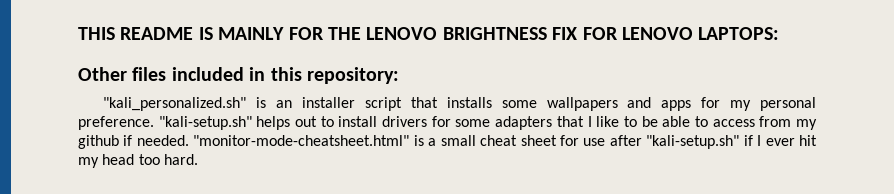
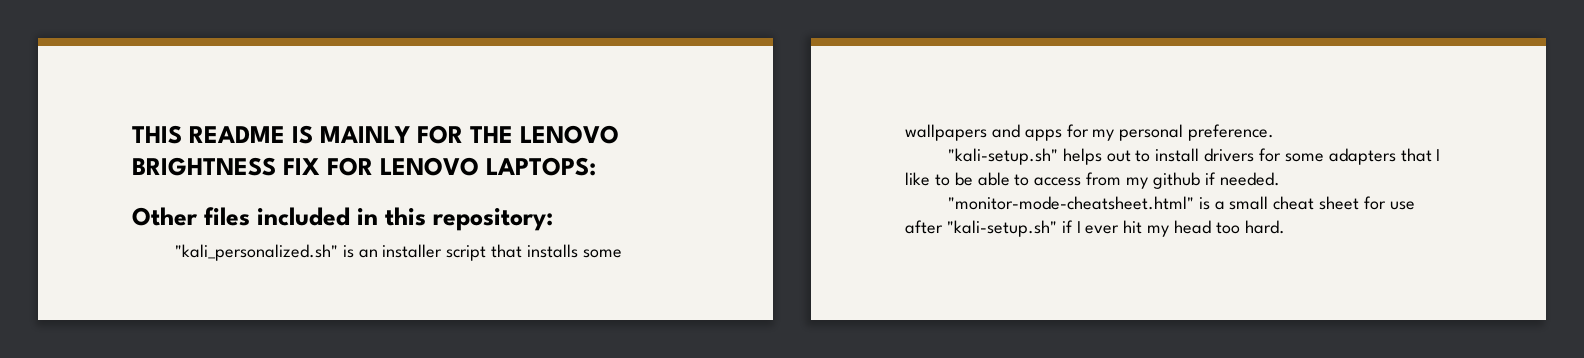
- "kali_personalized.sh" is an installer script that installs some wallpapers and apps for my personal preference. "kali-setup.sh" helps out to install drivers for some adapters that I like to be able to access from my github if needed. "monitor-mode-cheatsheet.html" is a small cheat sheet for use after "kali-setup.sh" if I ever hit my head too hard.
+ "kali_personalized.sh" is an installer script that installs some wallpapers and apps for my personal preference.
+ "kali-setup.sh" helps out to install drivers for some adapters that I like to be able to access from my github if needed.
+ "monitor-mode-cheatsheet.html" is a small cheat sheet for use after "kali-setup.sh" if I ever hit my head too hard.

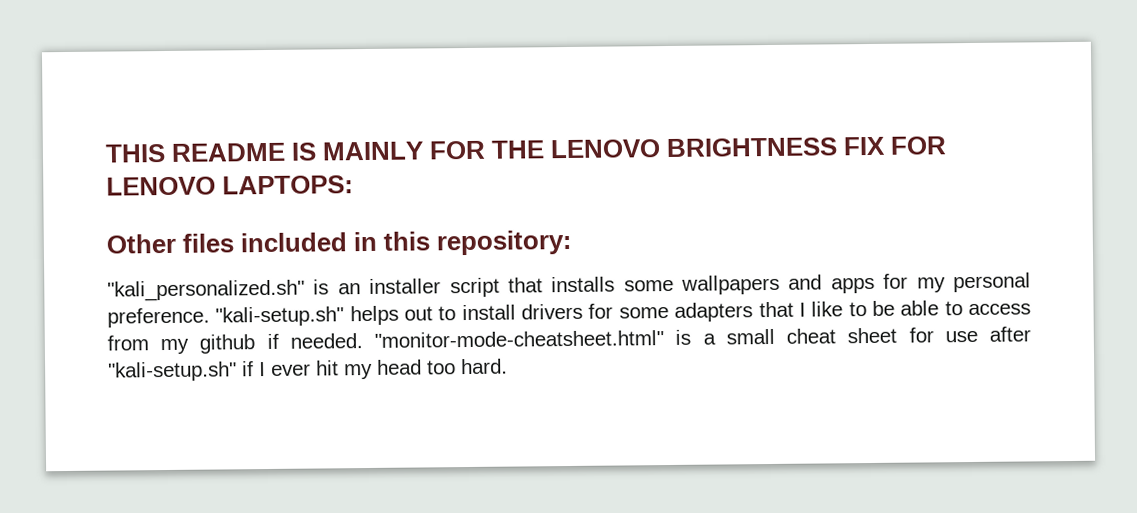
- "kali_personalized.sh" is an installer script that installs some wallpapers and apps for my personal preference.
- "kali-setup.sh" helps out to install drivers for some adapters that I like to be able to access from my github if needed.
- "monitor-mode-cheatsheet.html" is a small cheat sheet for use after "kali-setup.sh" if I ever hit my head too hard.
+ "kali_personalized.sh" is an installer script that installs some wallpapers and apps for my personal preference. "kali-setup.sh" helps out to install drivers for some adapters that I like to be able to access from my github if needed. "monitor-mode-cheatsheet.html" is a small cheat sheet for use after "kali-setup.sh" if I ever hit my head too hard.

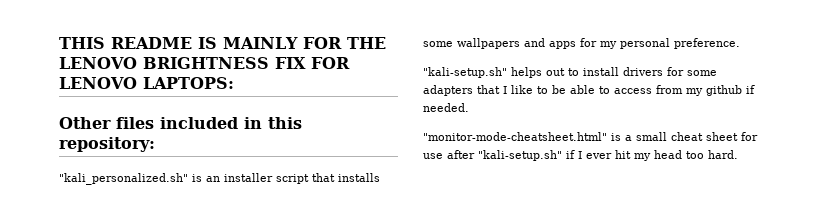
- "kali_personalized.sh" is an installer script that installs some wallpapers and apps for my personal preference. "kali-setup.sh" helps out to install drivers for some adapters that I like to be able to access from my github if needed. "monitor-mode-cheatsheet.html" is a small cheat sheet for use after "kali-setup.sh" if I ever hit my head too hard.
+ "kali_personalized.sh" is an installer script that installs some wallpapers and apps for my personal preference.
+ "kali-setup.sh" helps out to install drivers for some adapters that I like to be able to access from my github if needed.
+ "monitor-mode-cheatsheet.html" is a small cheat sheet for use after "kali-setup.sh" if I ever hit my head too hard.

